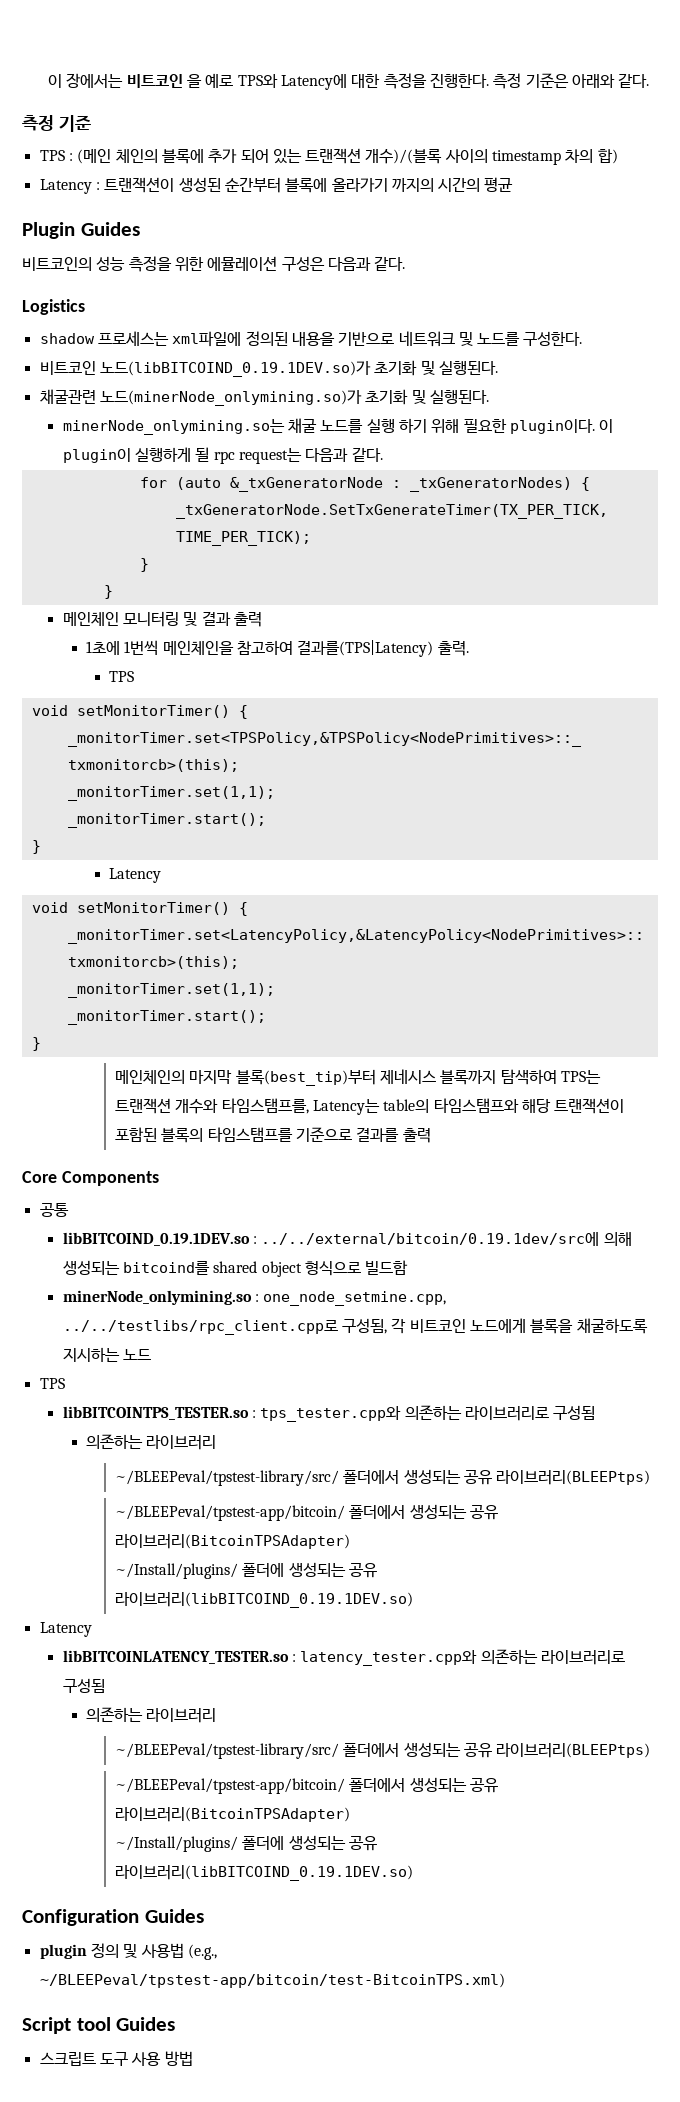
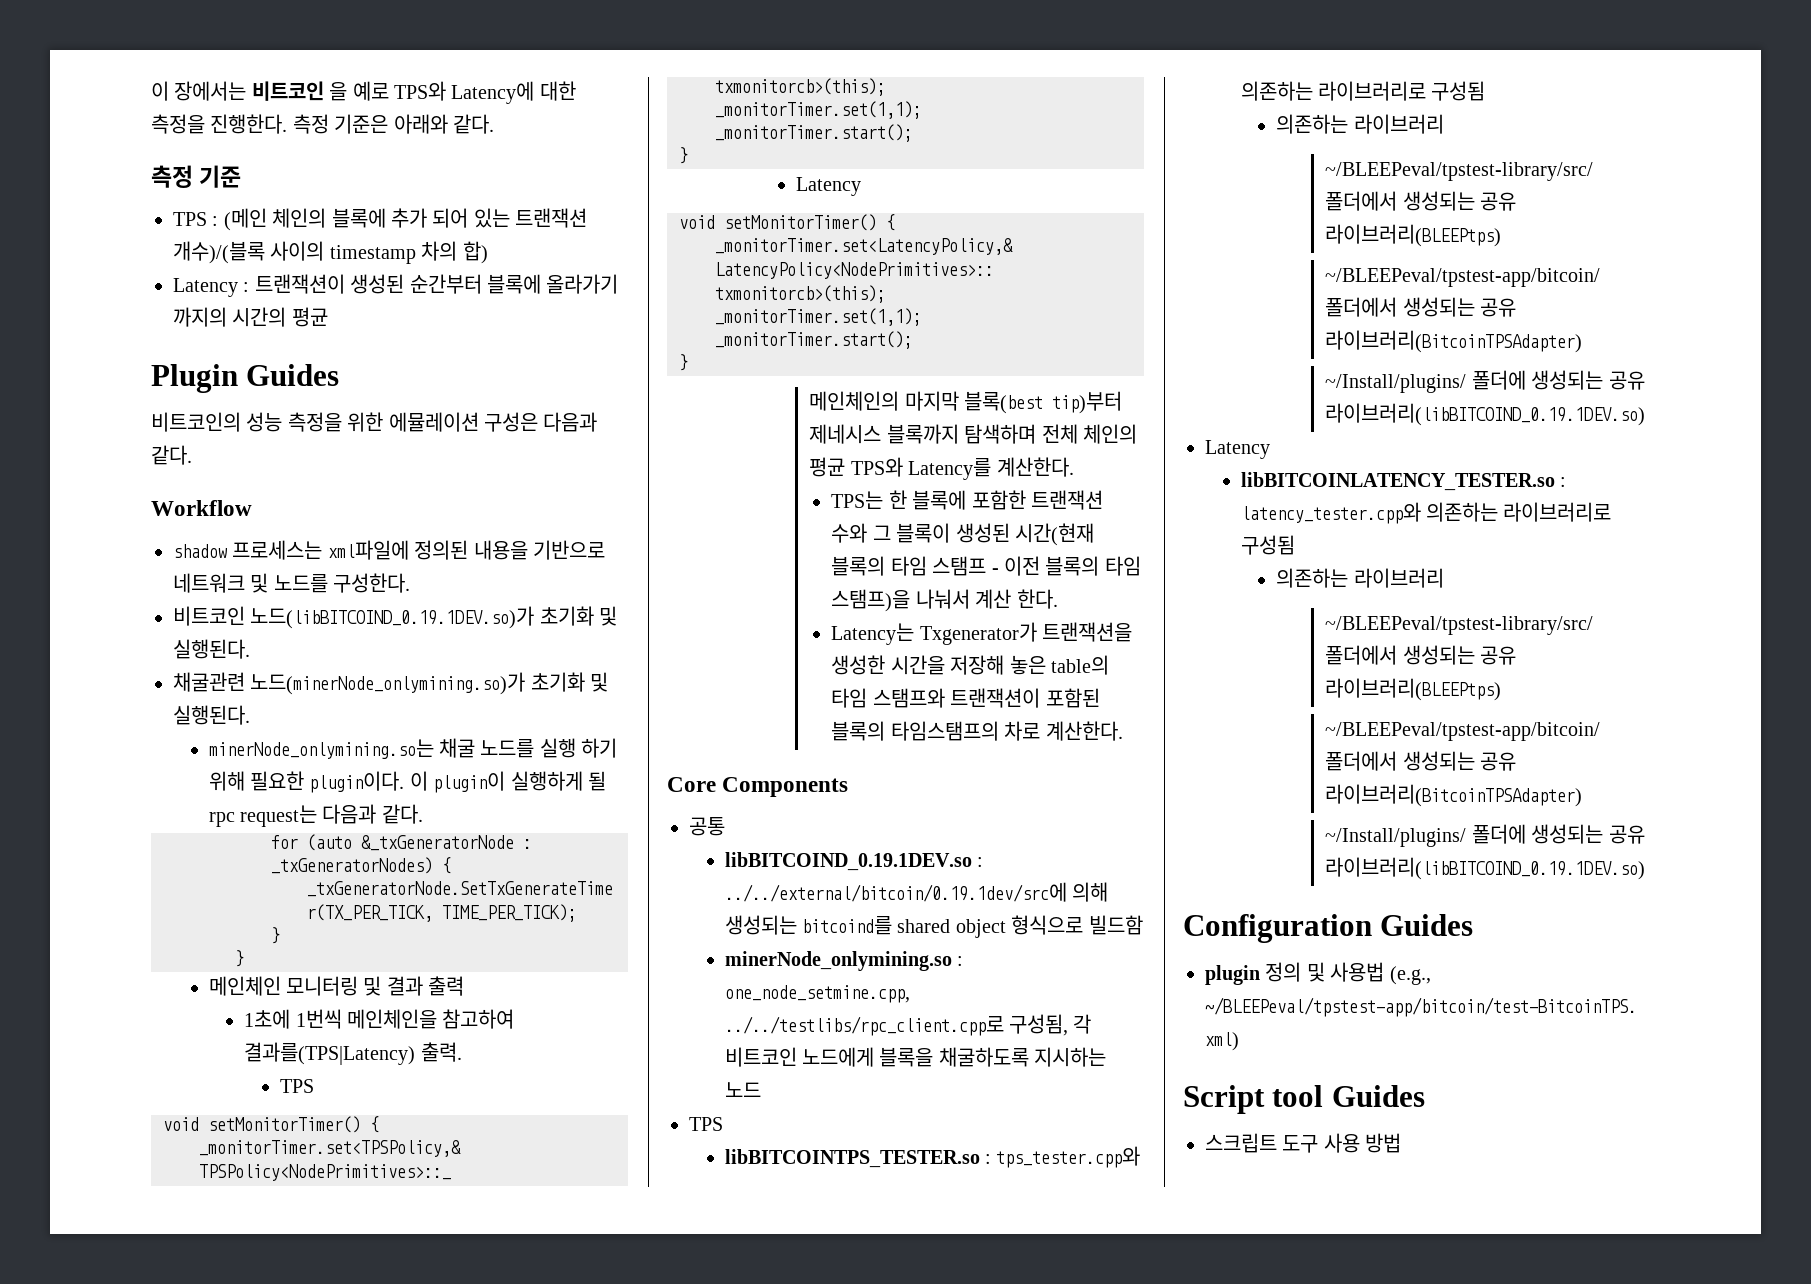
- Logistics
+ Workflow
- 메인체인의 마지막 블록(best_tip)부터 제네시스 블록까지 탐색하여 TPS는 트랜잭션 개수와 타임스탬프를, Latency는 table의 타임스탬프와 해당 트랜잭션이 포함된 블록의 타임스탬프를 기준으로 결과를 출력
+ 메인체인의 마지막 블록(best tip)부터 제네시스 블록까지 탐색하며 전체 체인의 평균 TPS와 Latency를 계산한다.
+ TPS는 한 블록에 포함한 트랜잭션 수와 그 블록이 생성된 시간(현재 블록의 타임 스탬프 - 이전 블록의 타임 스탬프)을 나눠서 계산 한다.
+ Latency는 Txgenerator가 트랜잭션을 생성한 시간을 저장해 놓은 table의 타임 스탬프와 트랜잭션이 포함된 블록의 타임스탬프의 차로 계산한다.

